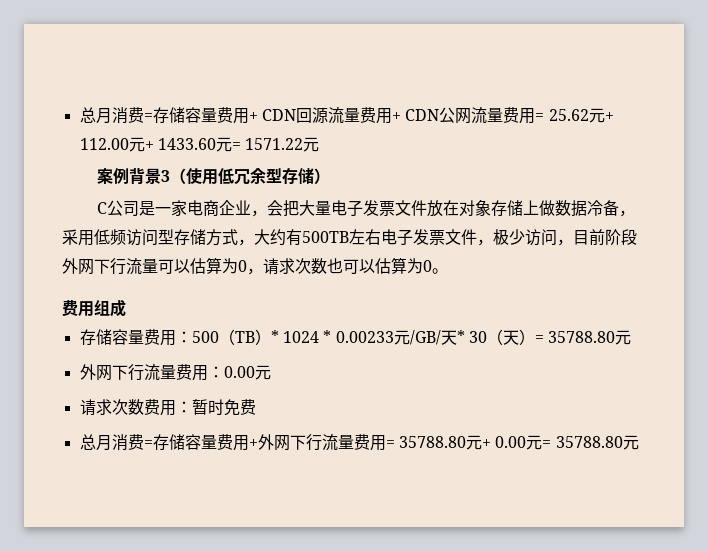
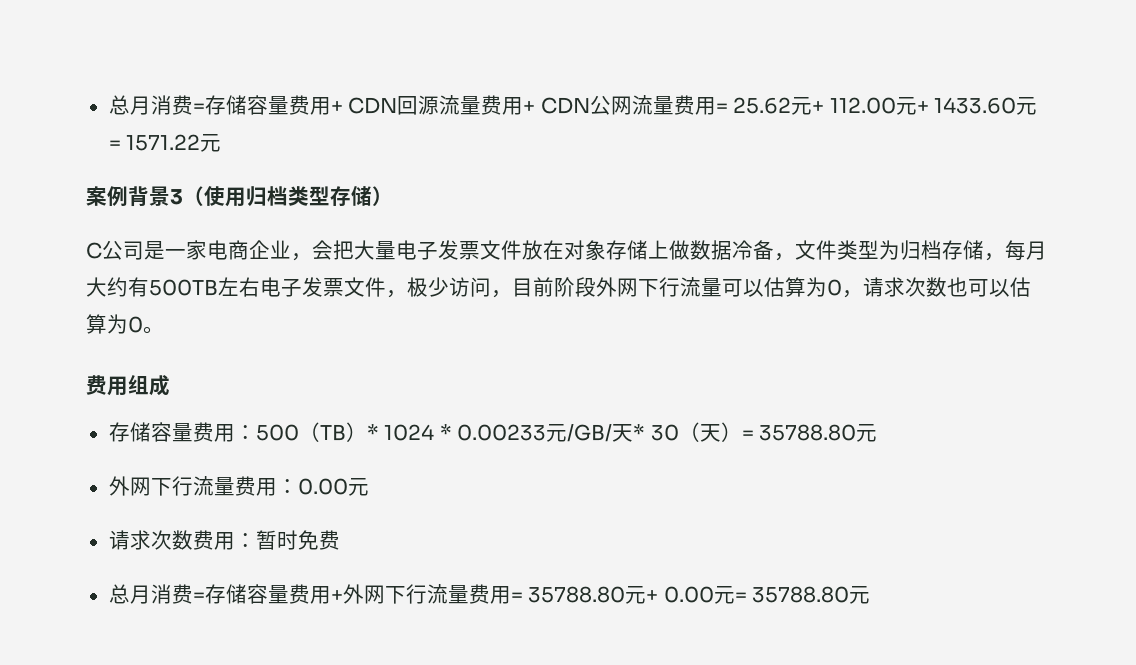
- 案例背景3（使用低冗余型存储）
+ 案例背景3（使用归档类型存储）
- C公司是一家电商企业，会把大量电子发票文件放在对象存储上做数据冷备，采用低频访问型存储方式，大约有500TB左右电子发票文件，极少访问，目前阶段外网下行流量可以估算为0，请求次数也可以估算为0。
+ C公司是一家电商企业，会把大量电子发票文件放在对象存储上做数据冷备，文件类型为归档存储，每月大约有500TB左右电子发票文件，极少访问，目前阶段外网下行流量可以估算为0，请求次数也可以估算为0。

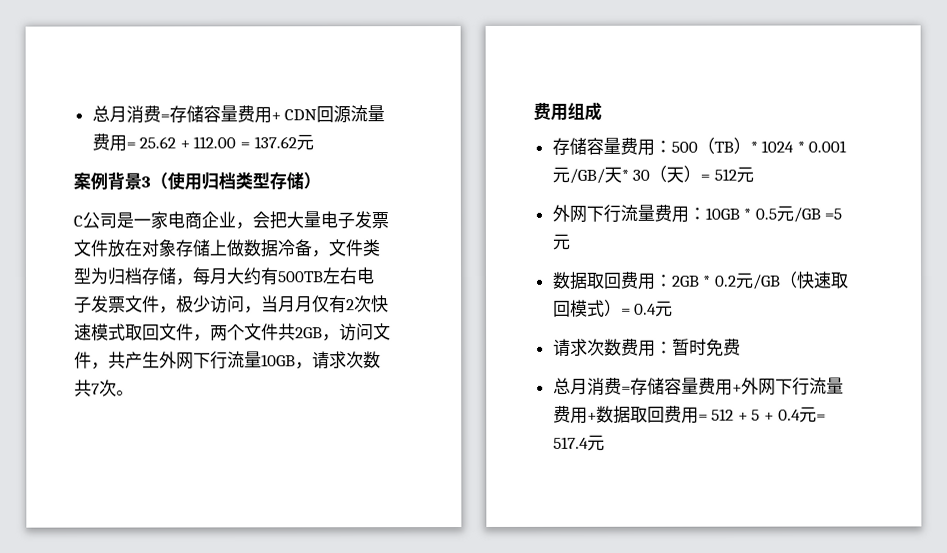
- 总月消费=存储容量费用+ CDN回源流量费用+ CDN公网流量费用= 25.62元+ 112.00元+ 1433.60元= 1571.22元
+ 总月消费=存储容量费用+ CDN回源流量费用= 25.62 + 112.00 = 137.62元
- C公司是一家电商企业，会把大量电子发票文件放在对象存储上做数据冷备，文件类型为归档存储，每月大约有500TB左右电子发票文件，极少访问，目前阶段外网下行流量可以估算为0，请求次数也可以估算为0。
+ C公司是一家电商企业，会把大量电子发票文件放在对象存储上做数据冷备，文件类型为归档存储，每月大约有500TB左右电子发票文件，极少访问，当月月仅有2次快速模式取回文件，两个文件共2GB，访问文件，共产生外网下行流量10GB，请求次数共7次。
- 存储容量费用：500（TB）* 1024 * 0.00233元/GB/天* 30（天）= 35788.80元
+ 存储容量费用：500（TB）* 1024 * 0.001元/GB/天* 30（天）= 512元
- 外网下行流量费用：0.00元
+ 外网下行流量费用：10GB * 0.5元/GB =5元
+ 数据取回费用：2GB * 0.2元/GB（快速取回模式）= 0.4元
- 总月消费=存储容量费用+外网下行流量费用= 35788.80元+ 0.00元= 35788.80元
+ 总月消费=存储容量费用+外网下行流量费用+数据取回费用= 512 + 5 + 0.4元= 517.4元

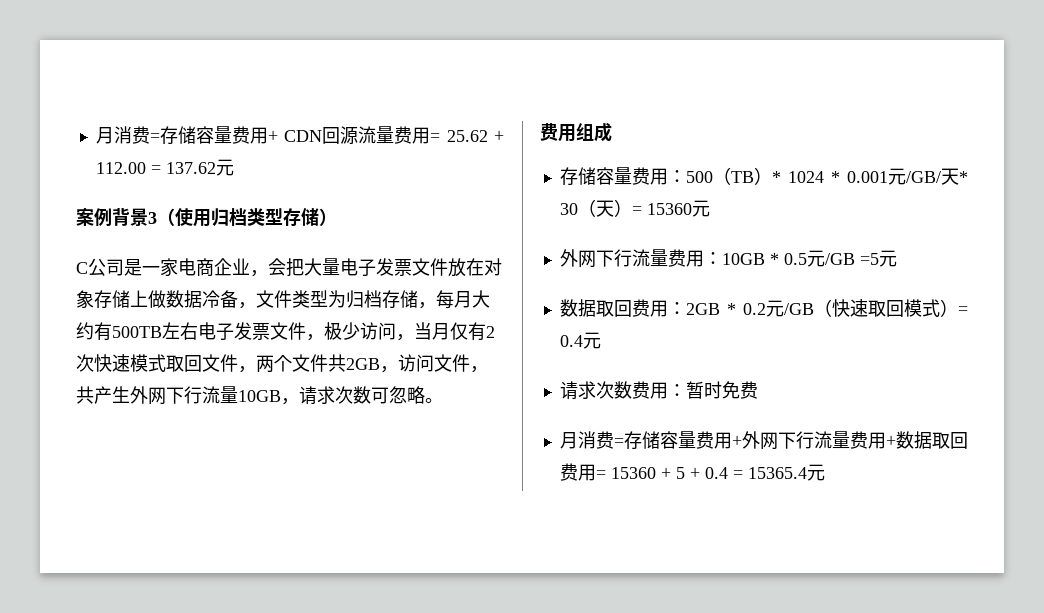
- 总月消费=存储容量费用+ CDN回源流量费用= 25.62 + 112.00 = 137.62元
+ 月消费=存储容量费用+ CDN回源流量费用= 25.62 + 112.00 = 137.62元
- C公司是一家电商企业，会把大量电子发票文件放在对象存储上做数据冷备，文件类型为归档存储，每月大约有500TB左右电子发票文件，极少访问，当月月仅有2次快速模式取回文件，两个文件共2GB，访问文件，共产生外网下行流量10GB，请求次数共7次。
+ C公司是一家电商企业，会把大量电子发票文件放在对象存储上做数据冷备，文件类型为归档存储，每月大约有500TB左右电子发票文件，极少访问，当月仅有2次快速模式取回文件，两个文件共2GB，访问文件，共产生外网下行流量10GB，请求次数可忽略。
- 存储容量费用：500（TB）* 1024 * 0.001元/GB/天* 30（天）= 512元
+ 存储容量费用：500（TB）* 1024 * 0.001元/GB/天* 30（天）= 15360元
- 总月消费=存储容量费用+外网下行流量费用+数据取回费用= 512 + 5 + 0.4元= 517.4元
+ 月消费=存储容量费用+外网下行流量费用+数据取回费用= 15360 + 5 + 0.4 = 15365.4元

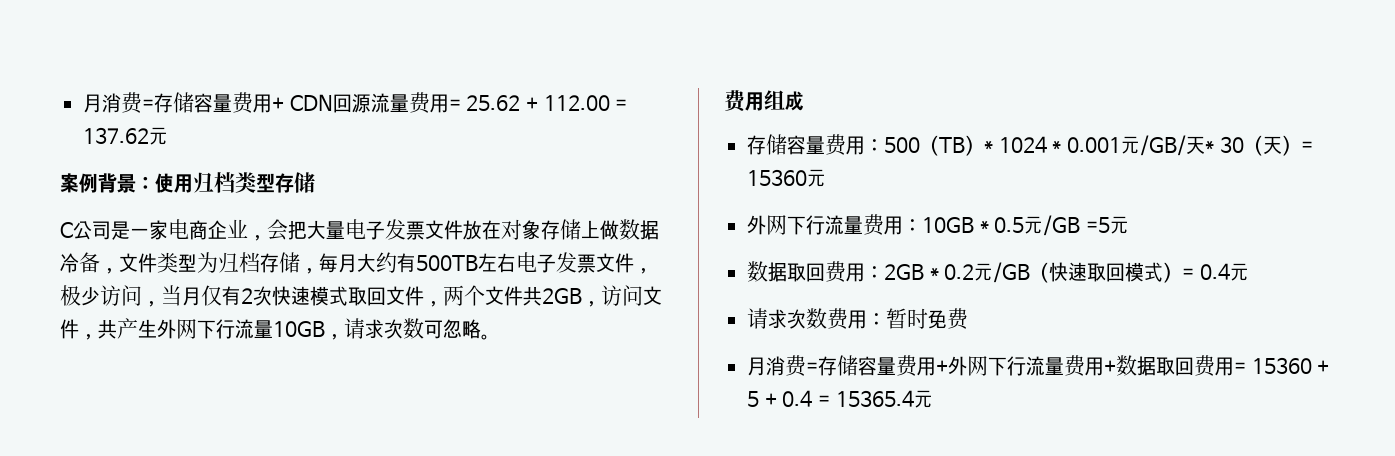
- 案例背景3（使用归档类型存储）
+ 案例背景：使用归档类型存储

